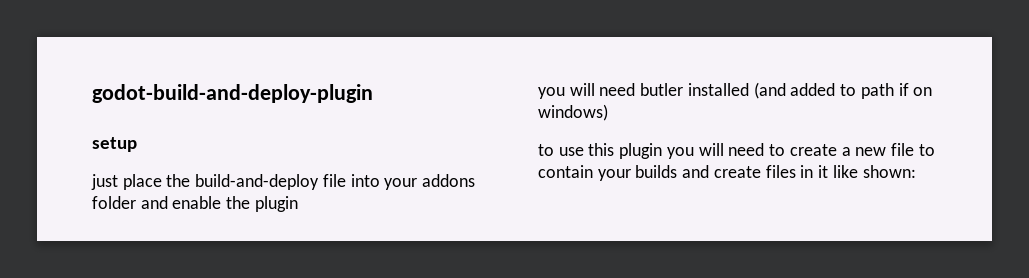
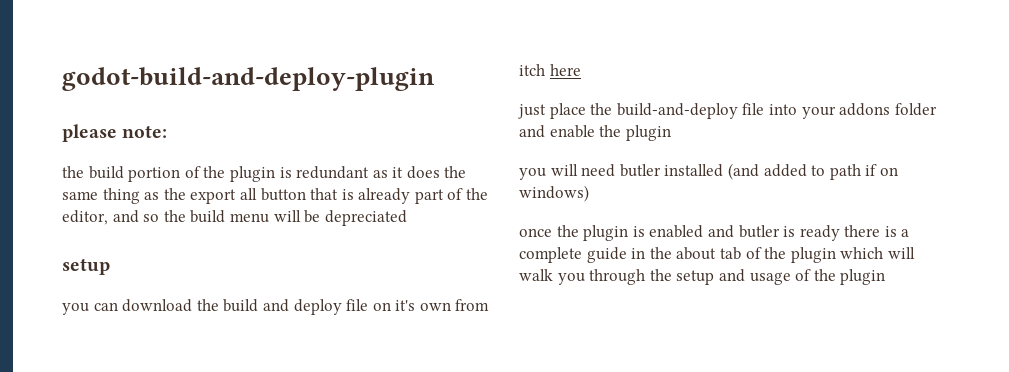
+ please note:
+ the build portion of the plugin is redundant as it does the same thing as the export all button that is already part of the editor, and so the build menu will be depreciated
  setup
+ you can download the build and deploy file on it's own from itch here
- to use this plugin you will need to create a new file to contain your builds and create files in it like shown:
+ once the plugin is enabled and butler is ready there is a complete guide in the about tab of the plugin which will walk you through the setup and usage of the plugin

